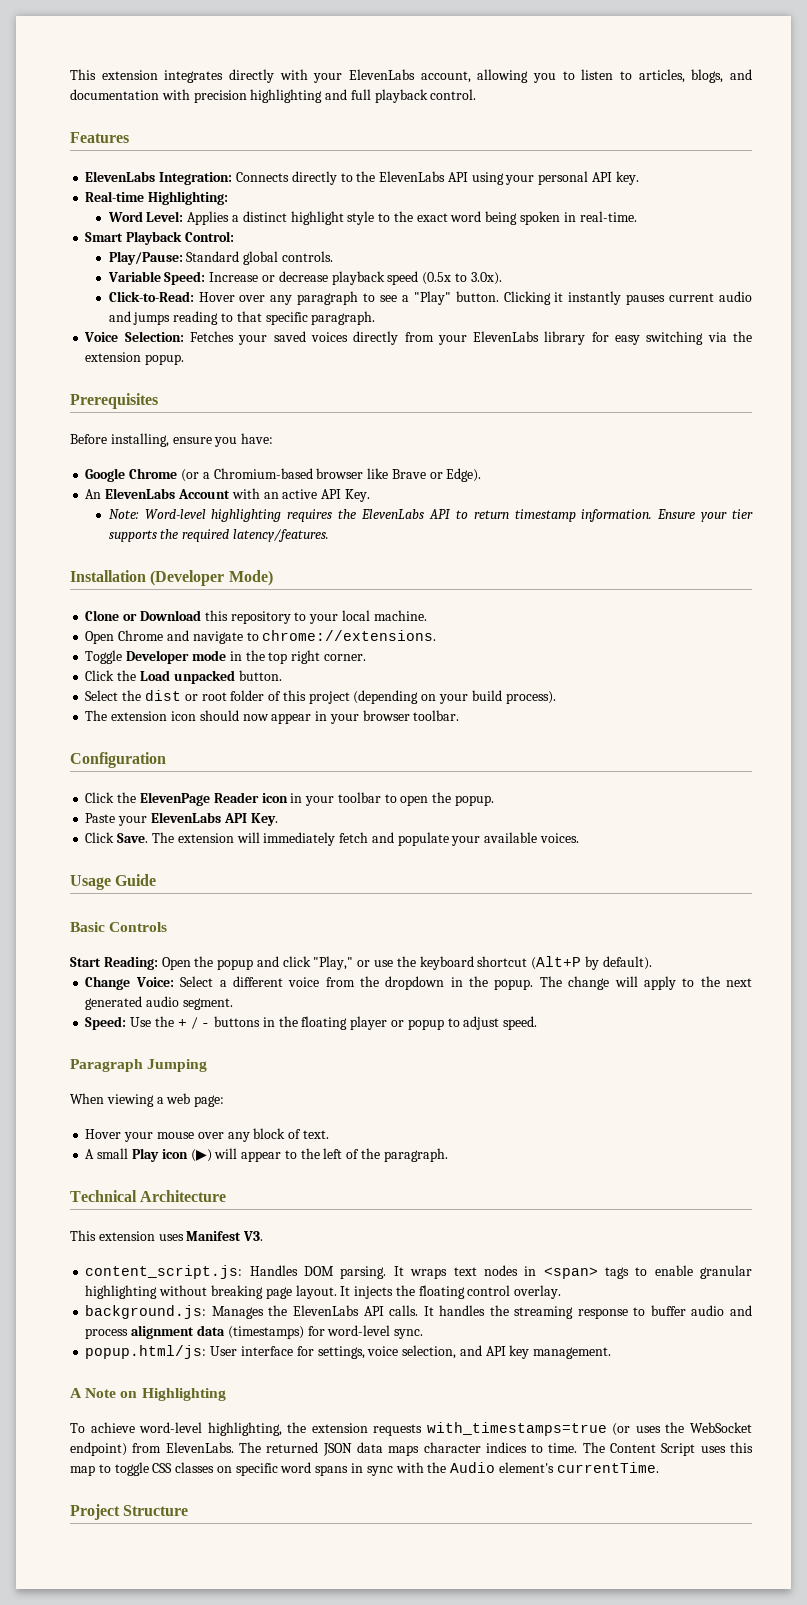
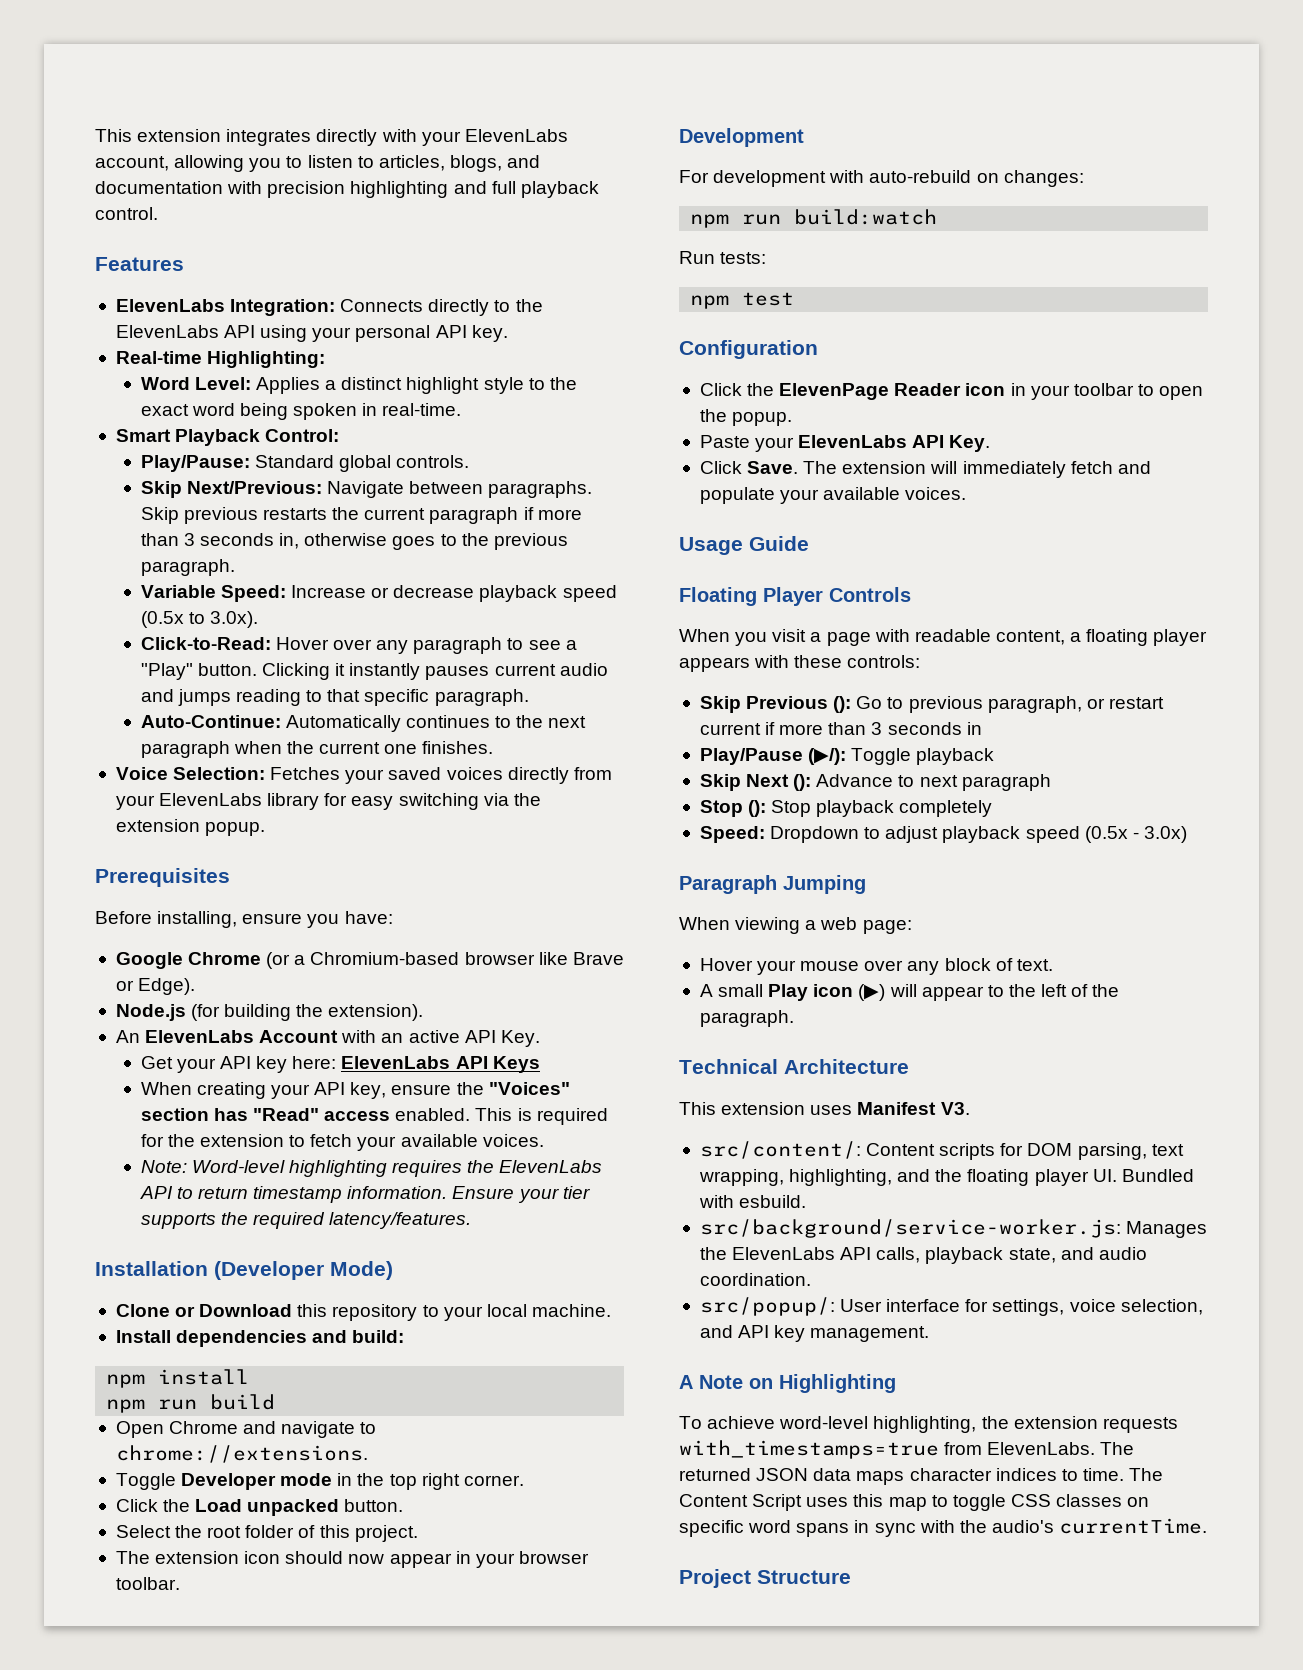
+ Skip Next/Previous: Navigate between paragraphs. Skip previous restarts the current paragraph if more than 3 seconds in, otherwise goes to the previous paragraph.
+ Auto-Continue: Automatically continues to the next paragraph when the current one finishes.
+ Node.js (for building the extension).
+ Get your API key here: ElevenLabs API Keys
+ When creating your API key, ensure the "Voices" section has "Read" access enabled. This is required for the extension to fetch your available voices.
+ Install dependencies and build:
+ npm install
+ npm run build
- Select the dist or root folder of this project (depending on your build process).
+ Select the root folder of this project.
+ Development
+ For development with auto-rebuild on changes:
+ npm run build:watch
+ Run tests:
+ npm test
- Basic Controls
+ Floating Player Controls
- Start Reading: Open the popup and click "Play," or use the keyboard shortcut (Alt+P by default).
- Change Voice: Select a different voice from the dropdown in the popup. The change will apply to the next generated audio segment.
- Speed: Use the + / - buttons in the floating player or popup to adjust speed.
+ When you visit a page with readable content, a floating player appears with these controls:
+ Skip Previous (): Go to previous paragraph, or restart current if more than 3 seconds in
+ Play/Pause (▶/): Toggle playback
+ Skip Next (): Advance to next paragraph
+ Stop (): Stop playback completely
+ Speed: Dropdown to adjust playback speed (0.5x - 3.0x)
- content_script.js: Handles DOM parsing. It wraps text nodes in <span> tags to enable granular highlighting without breaking page layout. It injects the floating control overlay.
- background.js: Manages the ElevenLabs API calls. It handles the streaming response to buffer audio and process alignment data (timestamps) for word-level sync.
- popup.html/js: User interface for settings, voice selection, and API key management.
+ src/content/: Content scripts for DOM parsing, text wrapping, highlighting, and the floating player UI. Bundled with esbuild.
+ src/background/service-worker.js: Manages the ElevenLabs API calls, playback state, and audio coordination.
+ src/popup/: User interface for settings, voice selection, and API key management.
- To achieve word-level highlighting, the extension requests with_timestamps=true (or uses the WebSocket endpoint) from ElevenLabs.
+ To achieve word-level highlighting, the extension requests with_timestamps=true from ElevenLabs.
- The Content Script uses this map to toggle CSS classes on specific word spans in sync with the Audio element's currentTime.
+ The Content Script uses this map to toggle CSS classes on specific word spans in sync with the audio's currentTime.

